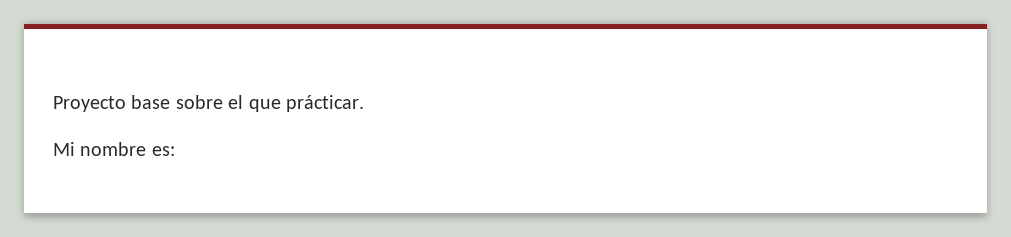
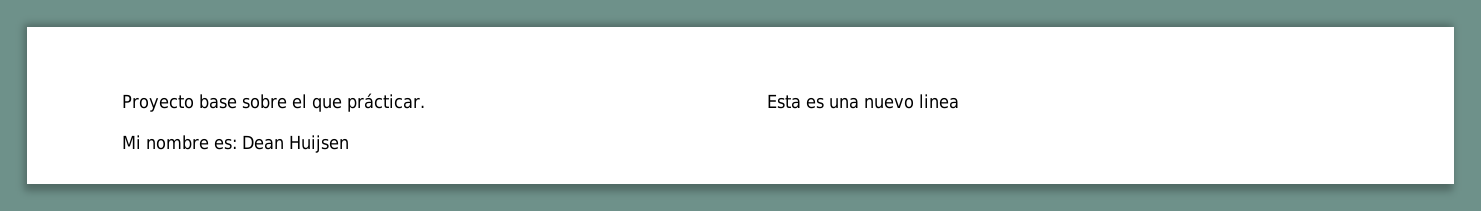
- Mi nombre es:
+ Mi nombre es: Dean Huijsen
+ Esta es una nuevo linea

